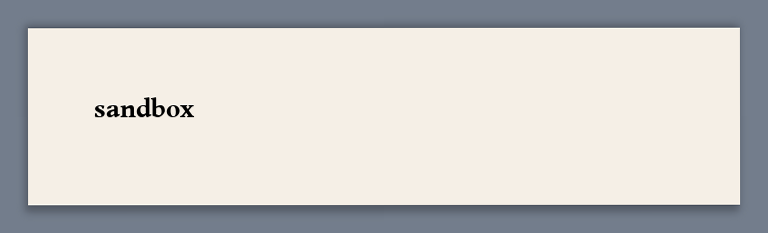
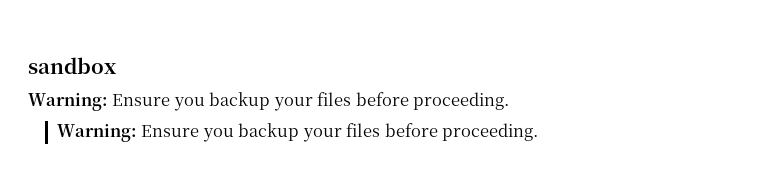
  sandbox
+ Warning: Ensure you backup your files before proceeding.
+ Warning: Ensure you backup your files before proceeding.

